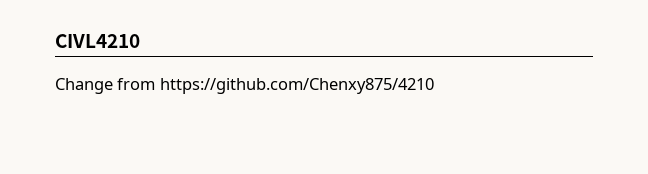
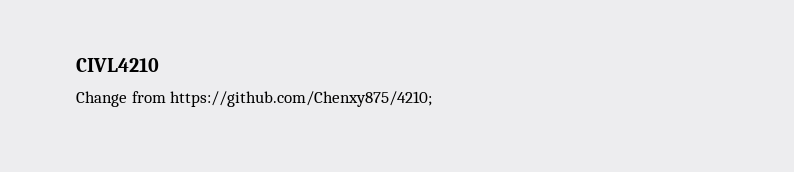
- Change from https://github.com/Chenxy875/4210
+ Change from https://github.com/Chenxy875/4210;

